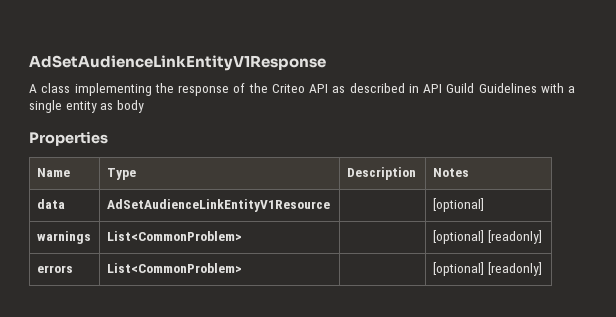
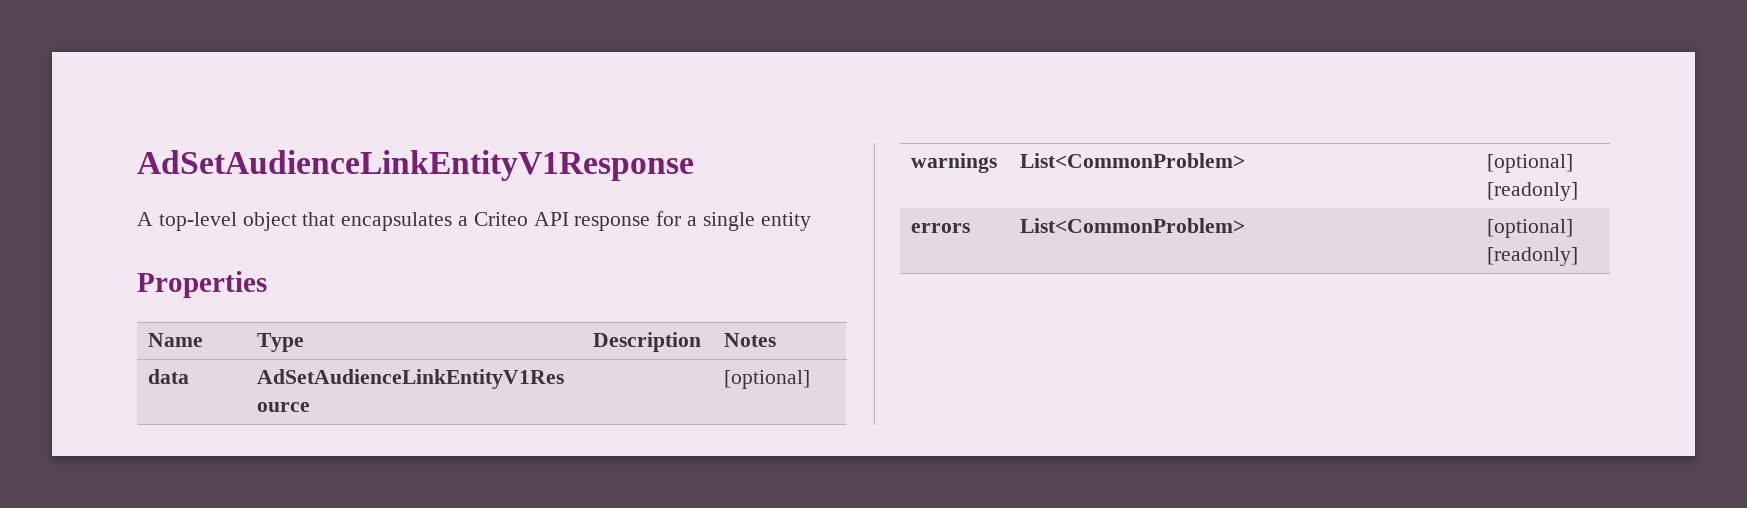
- A class implementing the response of the Criteo API as described in API Guild Guidelines with a single entity as body
+ A top-level object that encapsulates a Criteo API response for a single entity

